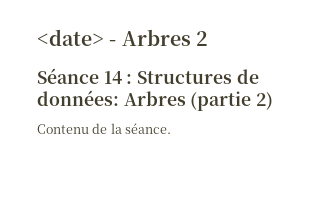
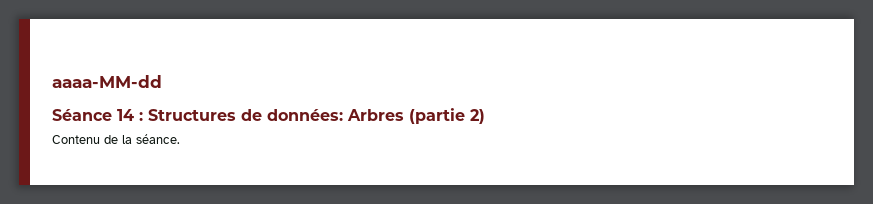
- <date> - Arbres 2
+ aaaa-MM-dd

